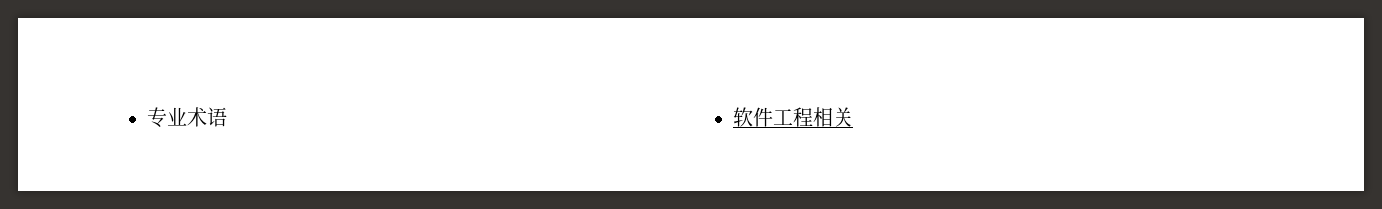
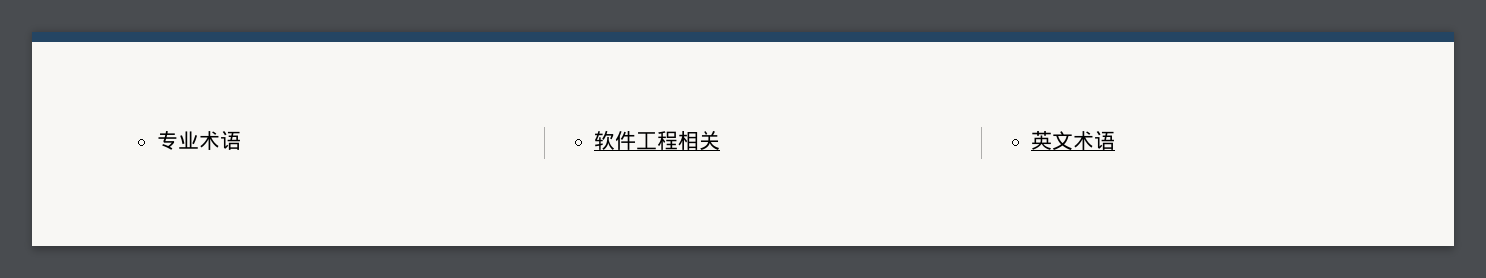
+ 英文术语

